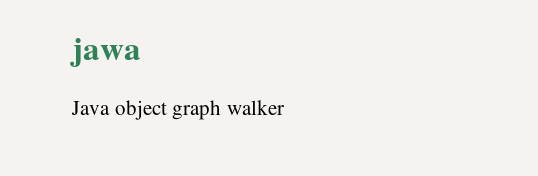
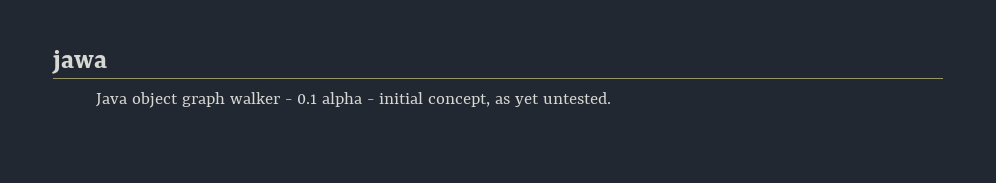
- Java object graph walker
+ Java object graph walker - 0.1 alpha - initial concept, as yet untested.

